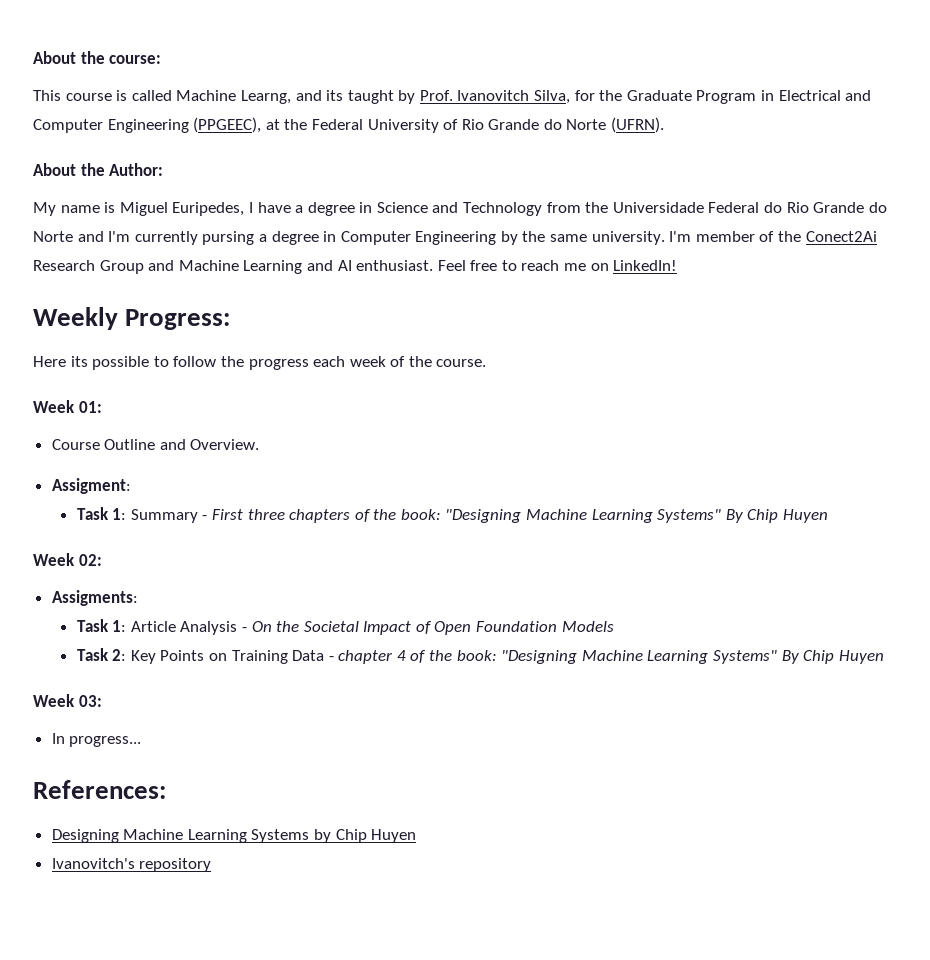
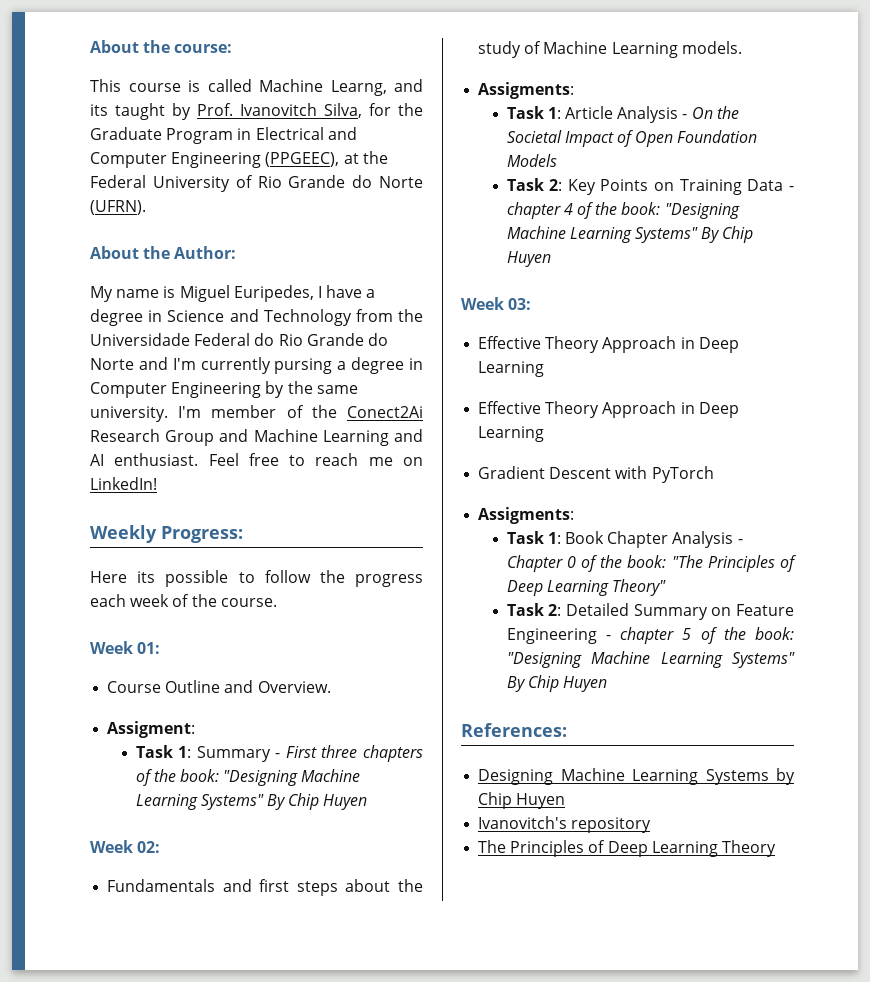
+ Fundamentals and first steps about the study of Machine Learning models.
  Week 03:
- In progress...
+ Effective Theory Approach in Deep Learning
+ Effective Theory Approach in Deep Learning
+ Gradient Descent with PyTorch
+ Assigments:
+ Task 1: Book Chapter Analysis - Chapter 0 of the book: "The Principles of Deep Learning Theory"
+ Task 2: Detailed Summary on Feature Engineering - chapter 5 of the book: "Designing Machine Learning Systems" By Chip Huyen
+ The Principles of Deep Learning Theory

